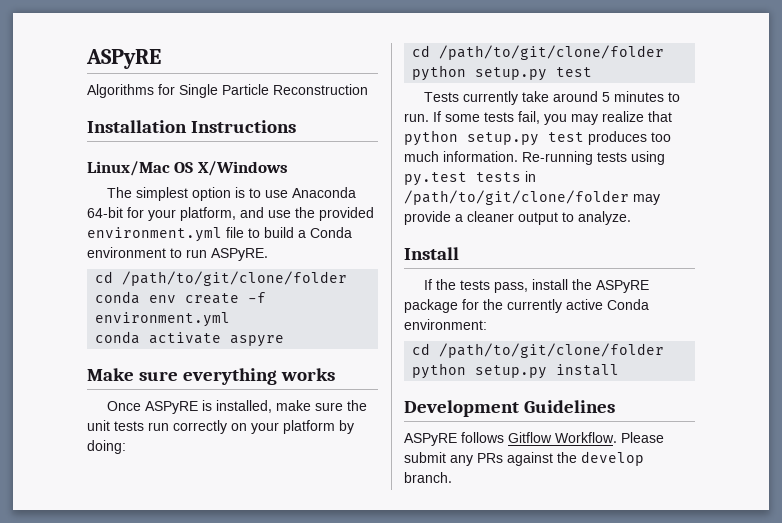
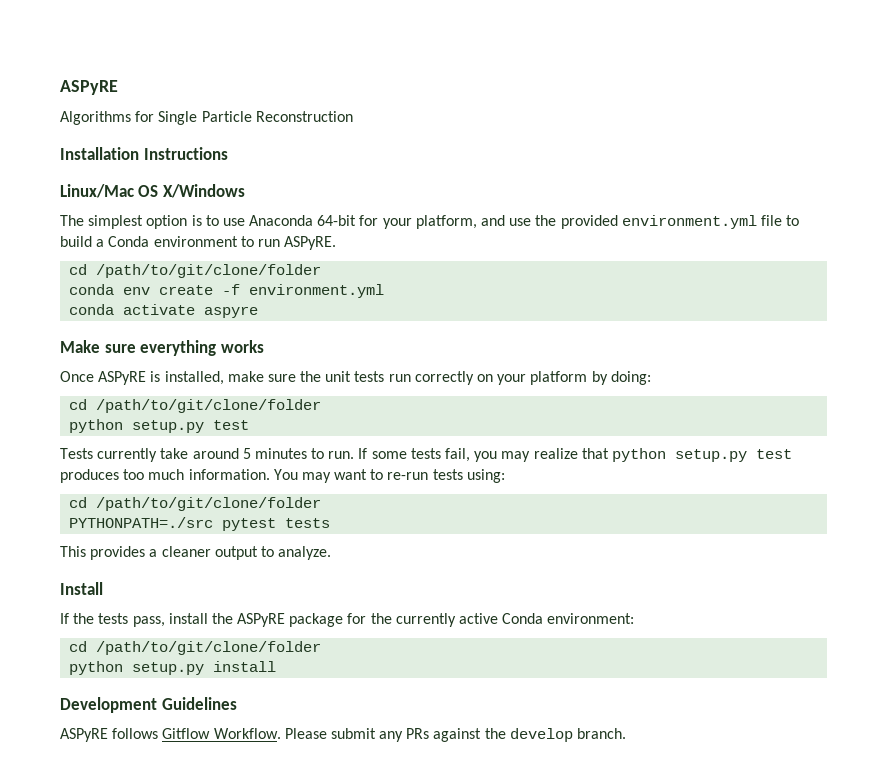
- Re-running tests using py.test tests in /path/to/git/clone/folder may provide a cleaner output to analyze.
+ You may want to re-run tests using:
+ cd /path/to/git/clone/folder
+ PYTHONPATH=./src pytest tests
+ This provides a cleaner output to analyze.

